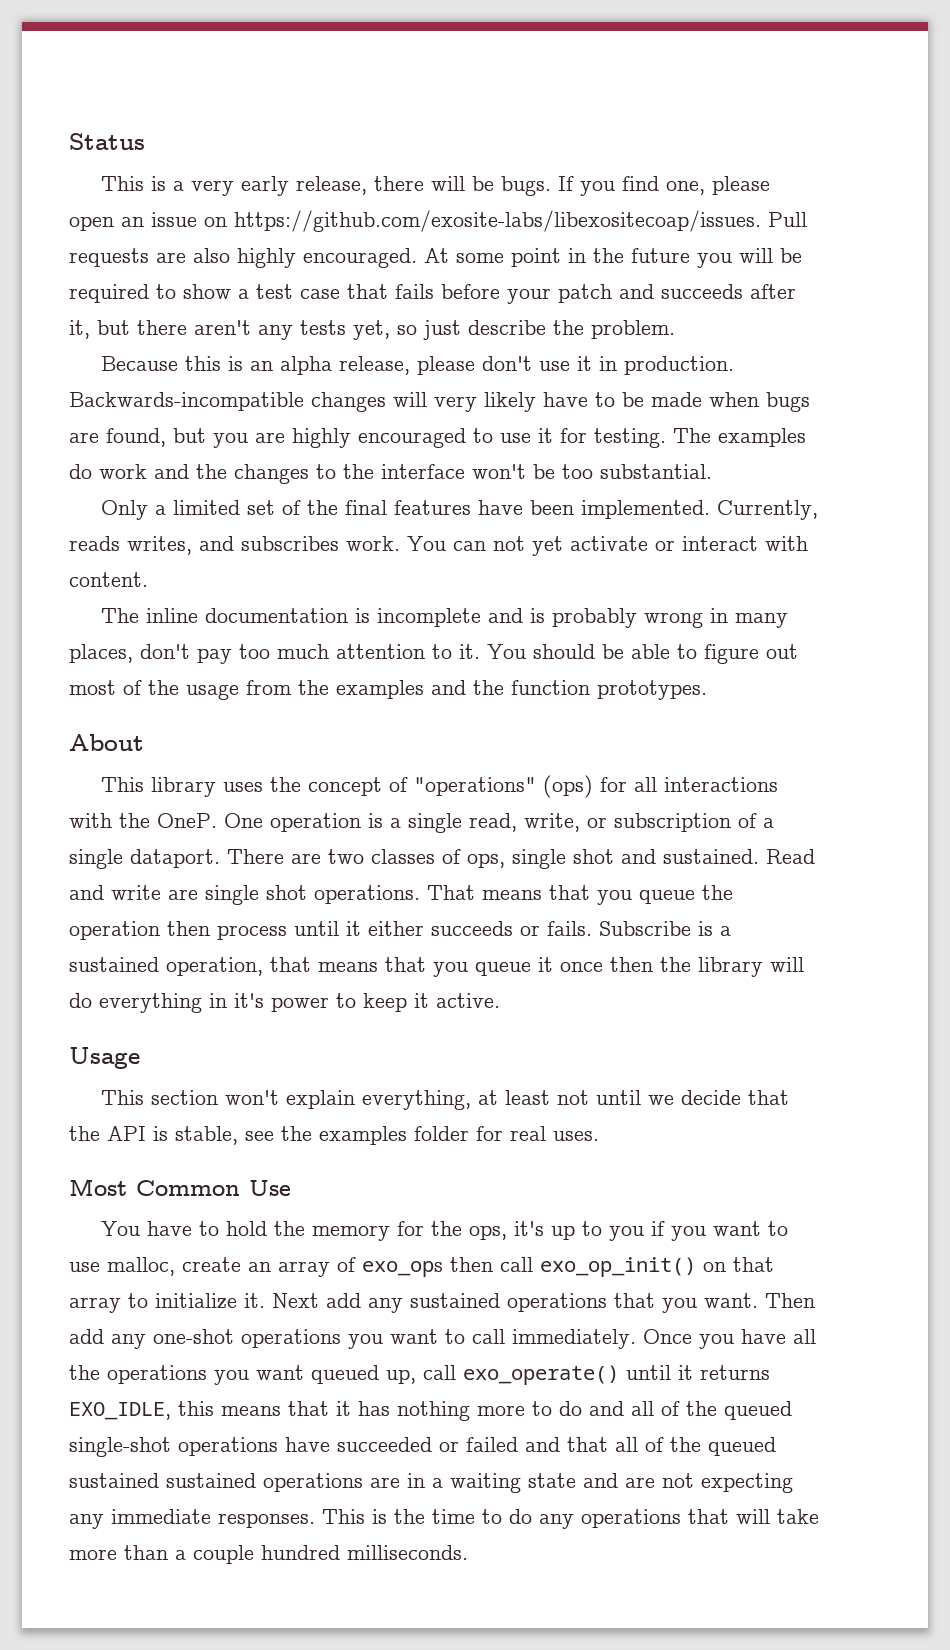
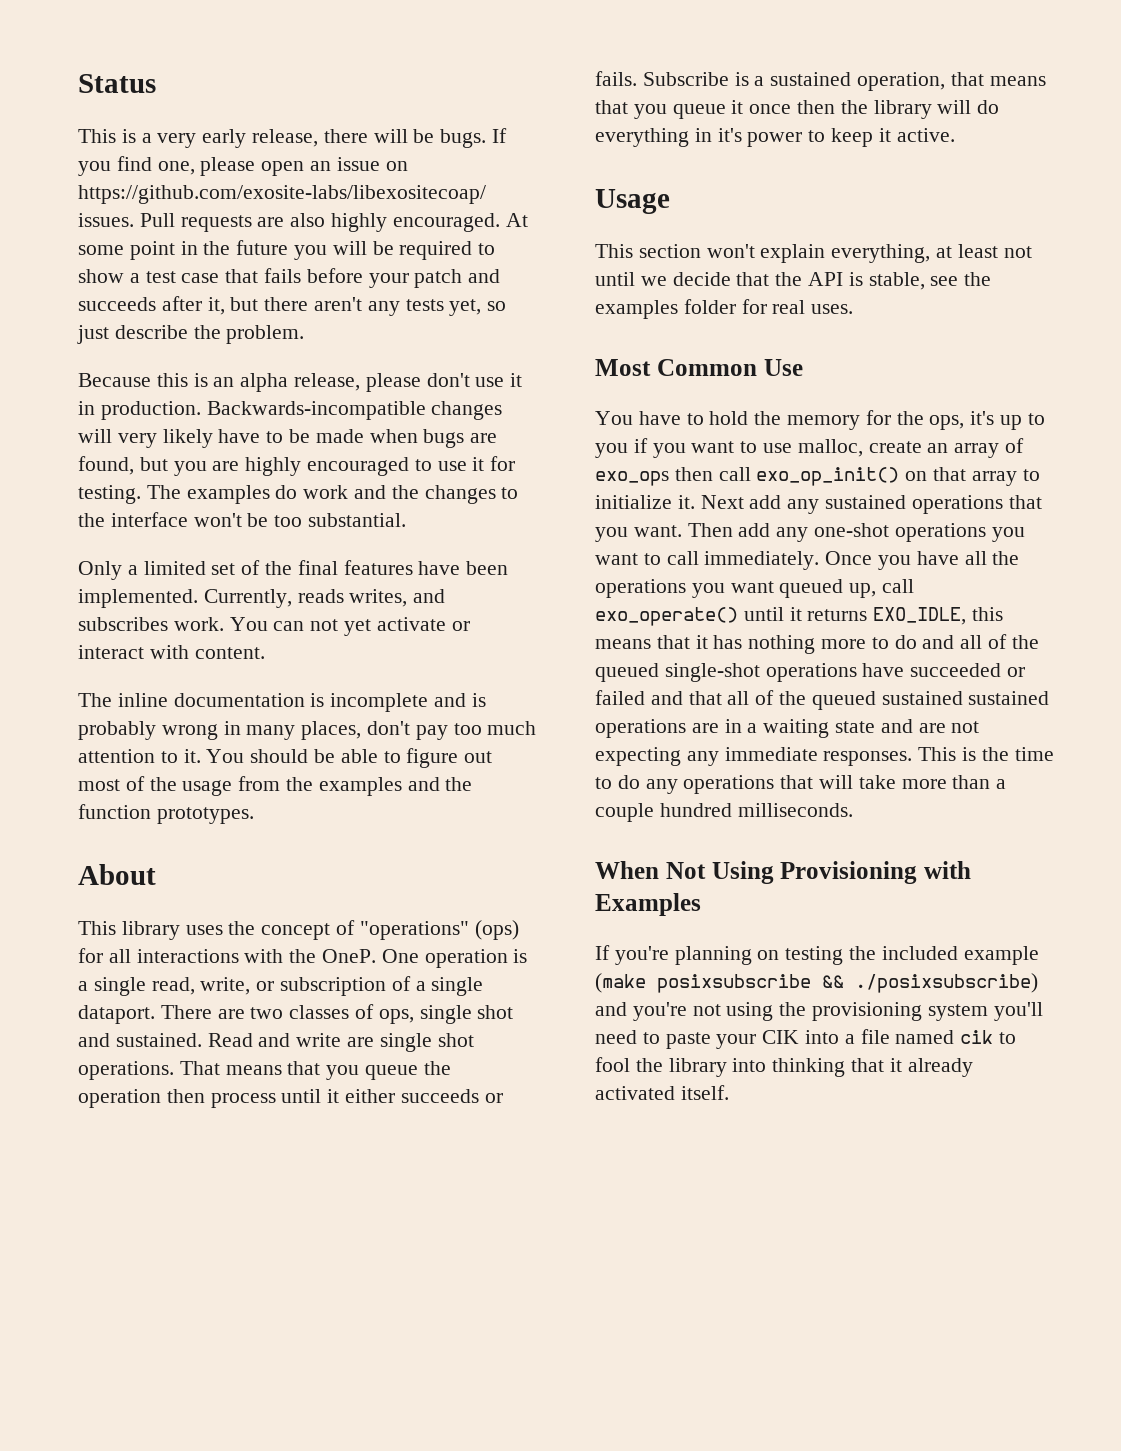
+ When Not Using Provisioning with Examples
+ If you're planning on testing the included example (make posixsubscribe && ./posixsubscribe) and you're not using the provisioning system you'll need to paste your CIK into a file named cik to fool the library into thinking that it already activated itself.

